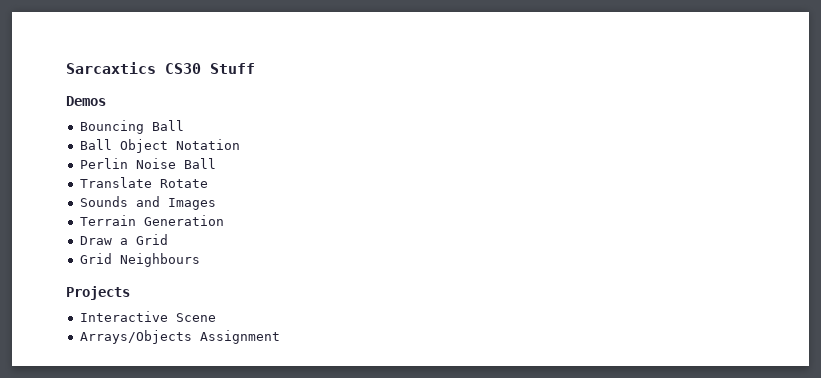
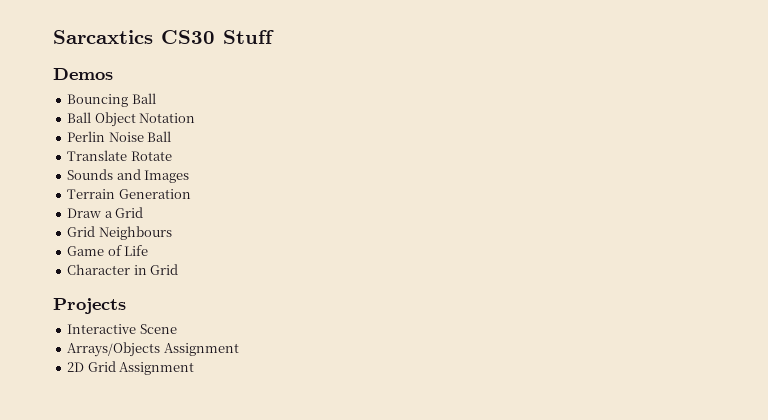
+ Game of Life
+ Character in Grid
+ 2D Grid Assignment

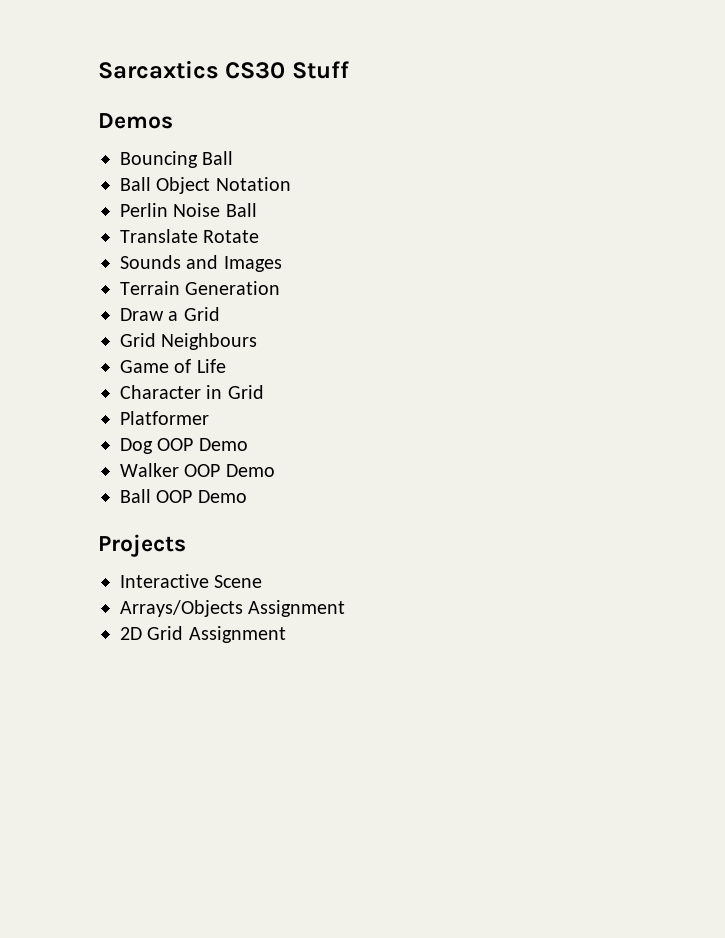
+ Platformer
+ Dog OOP Demo
+ Walker OOP Demo
+ Ball OOP Demo

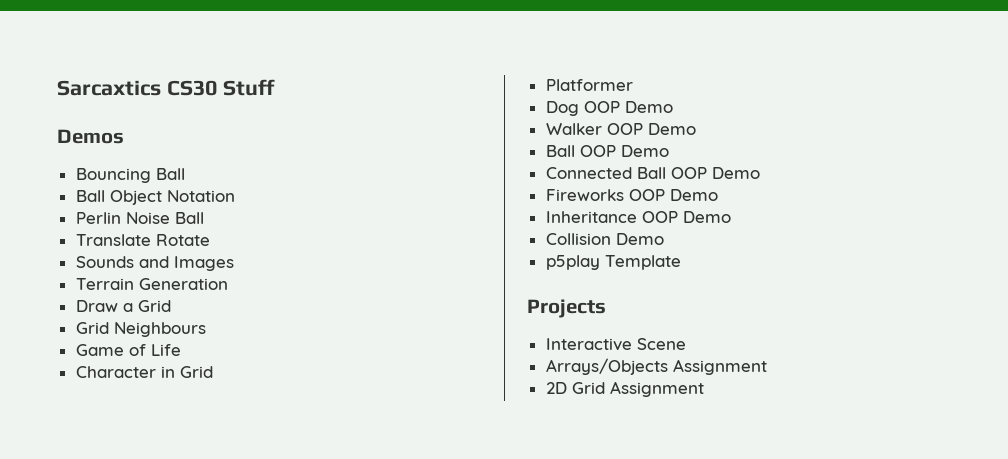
+ Connected Ball OOP Demo
+ Fireworks OOP Demo
+ Inheritance OOP Demo
+ Collision Demo
+ p5play Template

